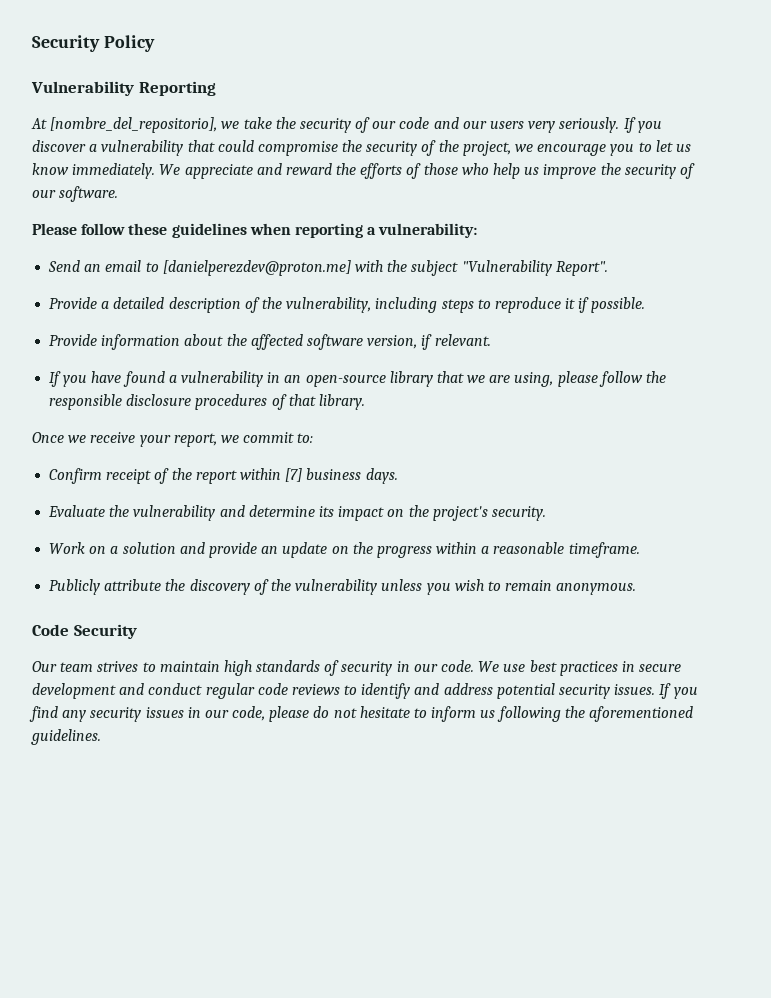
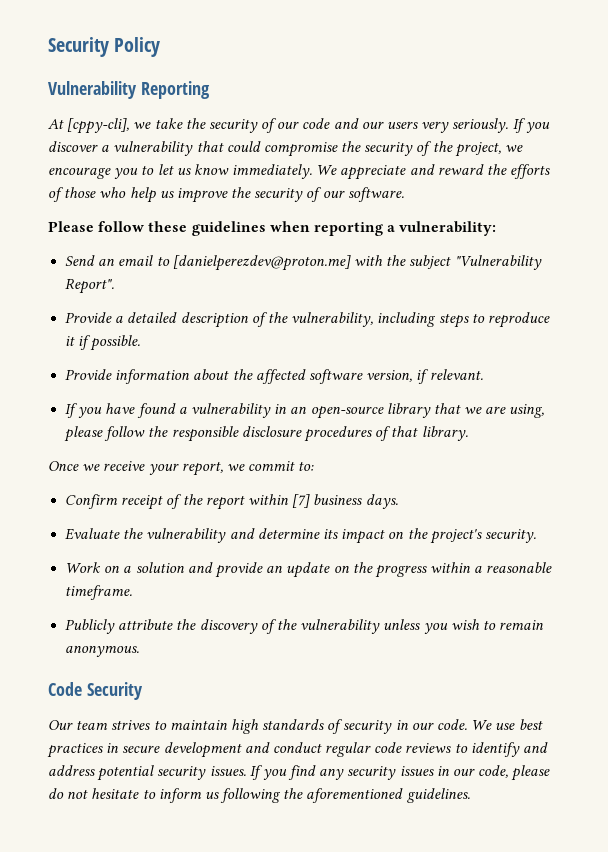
- At [nombre_del_repositorio], we take the security of our code and our users very seriously.
+ At [cppy-cli], we take the security of our code and our users very seriously.

